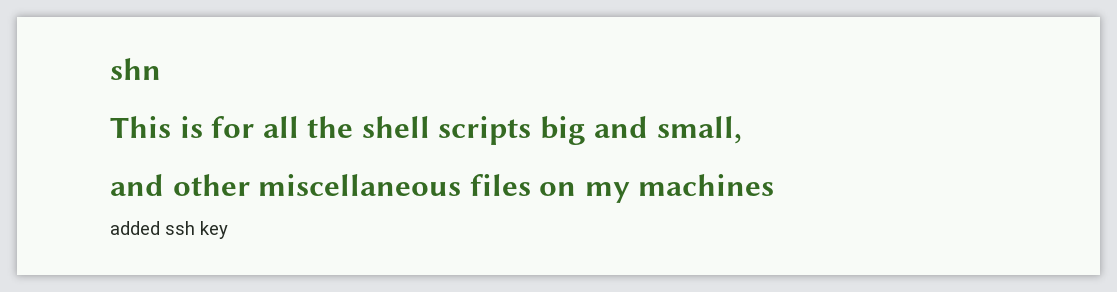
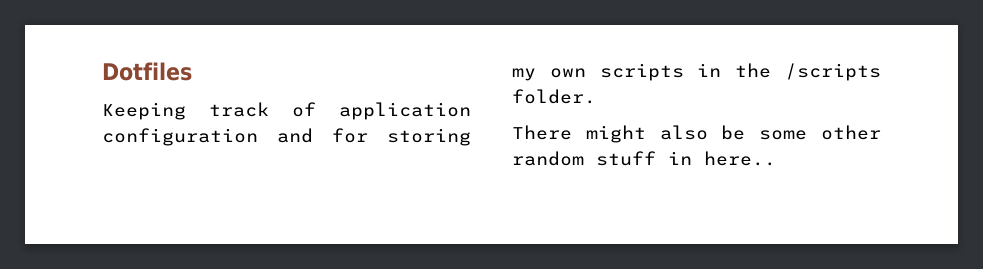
- shn
- This is for all the shell scripts big and small,
- and other miscellaneous files on my machines
- added ssh key
+ Dotfiles
+ Keeping track of application configuration and for storing my own scripts in the /scripts folder.
+ There might also be some other random stuff in here..

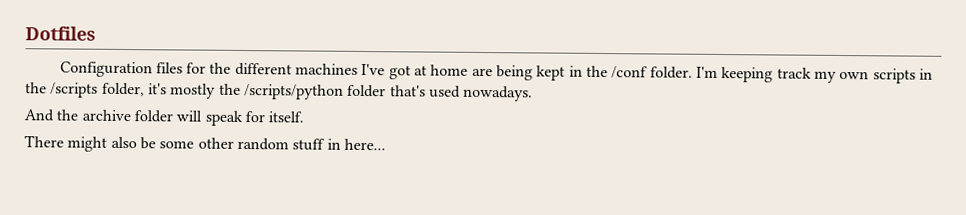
- Keeping track of application configuration and for storing my own scripts in the /scripts folder.
+ Configuration files for the different machines I've got at home are being kept in the /conf folder. I'm keeping track my own scripts in the /scripts folder, it's mostly the /scripts/python folder that's used nowadays.
+ And the archive folder will speak for itself.
- There might also be some other random stuff in here..
+ There might also be some other random stuff in here...

